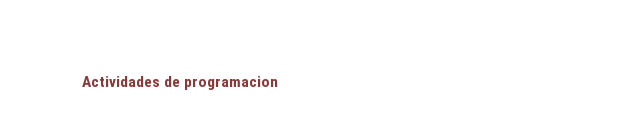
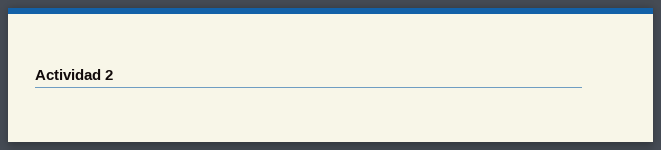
- Actividades de programacion
+ Actividad 2

